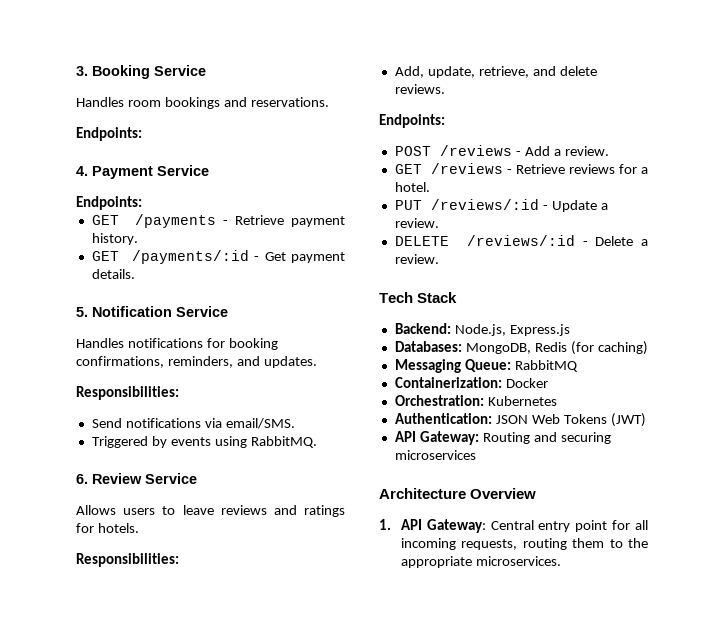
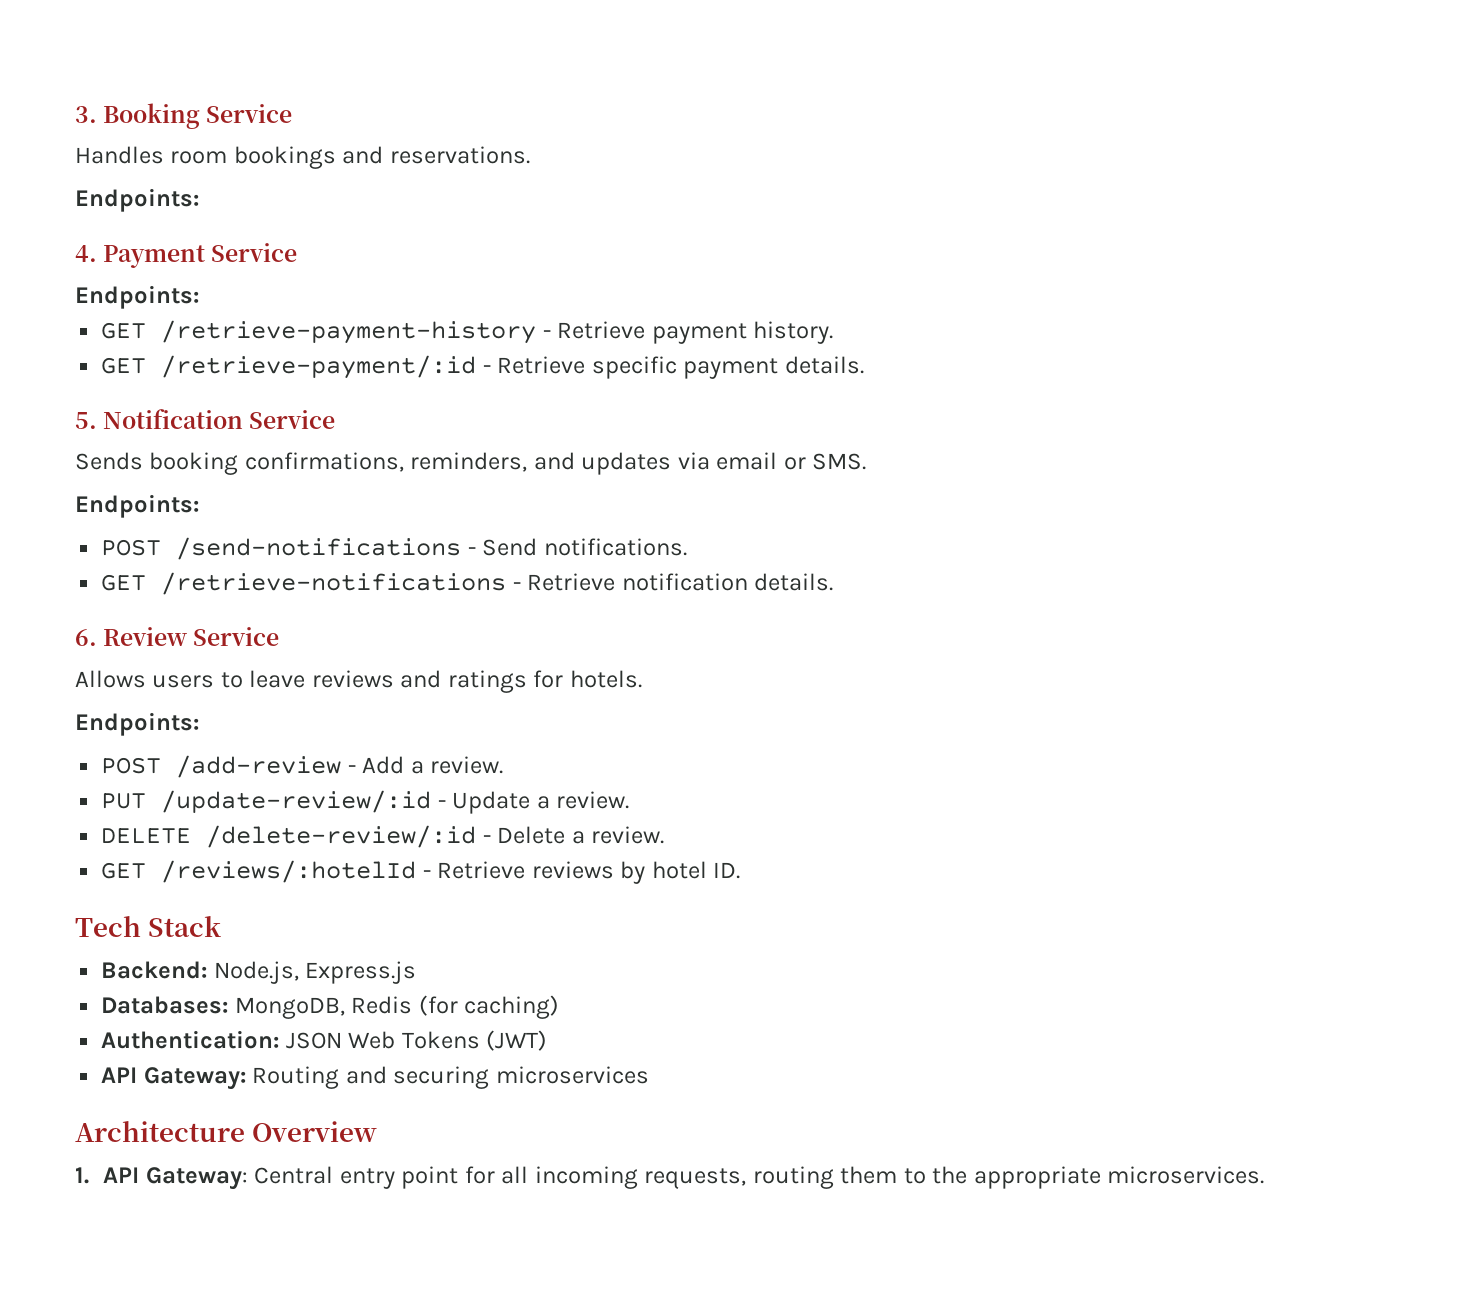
- GET /payments - Retrieve payment history.
+ GET /retrieve-payment-history - Retrieve payment history.
- GET /payments/:id - Get payment details.
+ GET /retrieve-payment/:id - Retrieve specific payment details.
- Handles notifications for booking confirmations, reminders, and updates.
- Responsibilities:
- Send notifications via email/SMS.
- Triggered by events using RabbitMQ.
+ Sends booking confirmations, reminders, and updates via email or SMS.
+ Endpoints:
+ POST /send-notifications - Send notifications.
+ GET /retrieve-notifications - Retrieve notification details.
  Allows users to leave reviews and ratings for hotels.
- Responsibilities:
- Add, update, retrieve, and delete reviews.
  Endpoints:
- POST /reviews - Add a review.
+ POST /add-review - Add a review.
- GET /reviews - Retrieve reviews for a hotel.
- PUT /reviews/:id - Update a review.
+ PUT /update-review/:id - Update a review.
- DELETE /reviews/:id - Delete a review.
+ DELETE /delete-review/:id - Delete a review.
+ GET /reviews/:hotelId - Retrieve reviews by hotel ID.
- Messaging Queue: RabbitMQ
- Containerization: Docker
- Orchestration: Kubernetes

